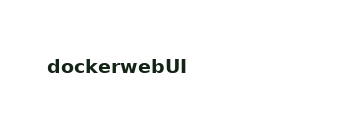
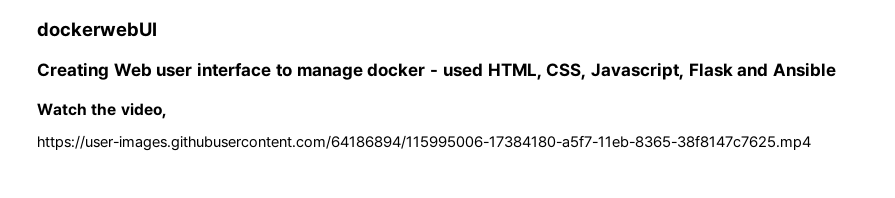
+ Creating Web user interface to manage docker - used HTML, CSS, Javascript, Flask and Ansible
+ Watch the video,
+ https://user-images.githubusercontent.com/64186894/115995006-17384180-a5f7-11eb-8365-38f8147c7625.mp4

